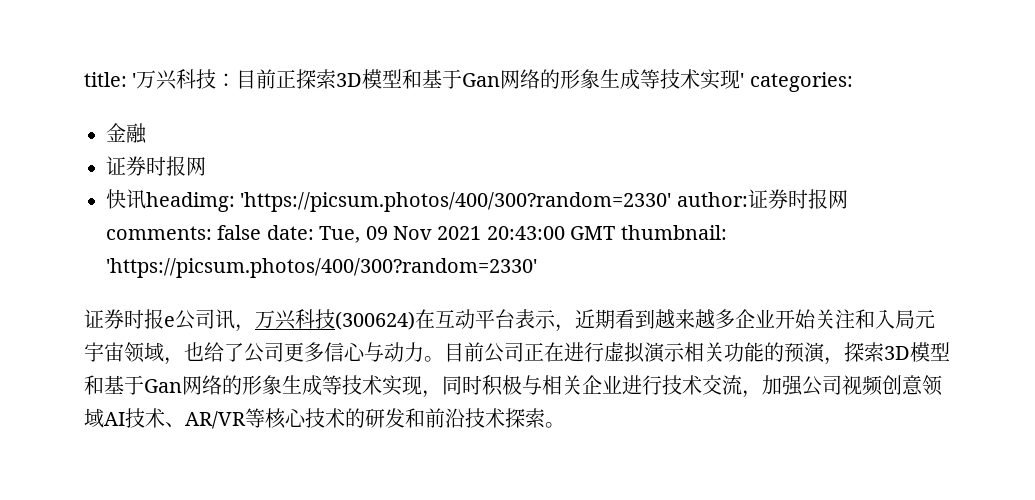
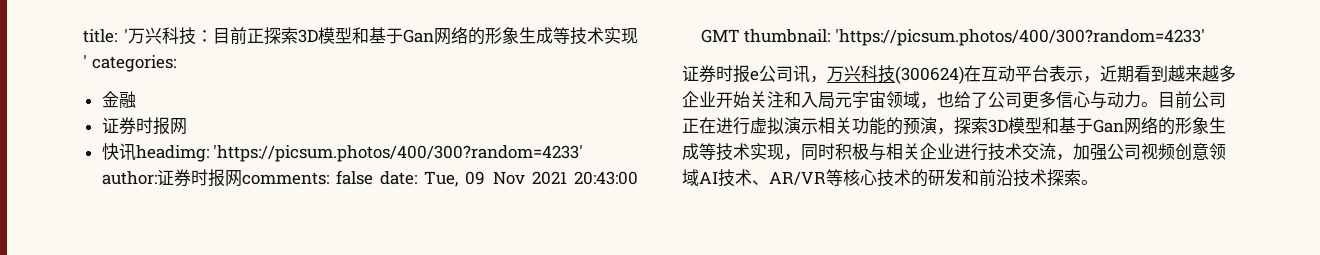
- 快讯headimg: 'https://picsum.photos/400/300?random=2330' author:证券时报网comments: false date: Tue, 09 Nov 2021 20:43:00 GMT thumbnail: 'https://picsum.photos/400/300?random=2330'
+ 快讯headimg: 'https://picsum.photos/400/300?random=4233' author:证券时报网comments: false date: Tue, 09 Nov 2021 20:43:00 GMT thumbnail: 'https://picsum.photos/400/300?random=4233'

